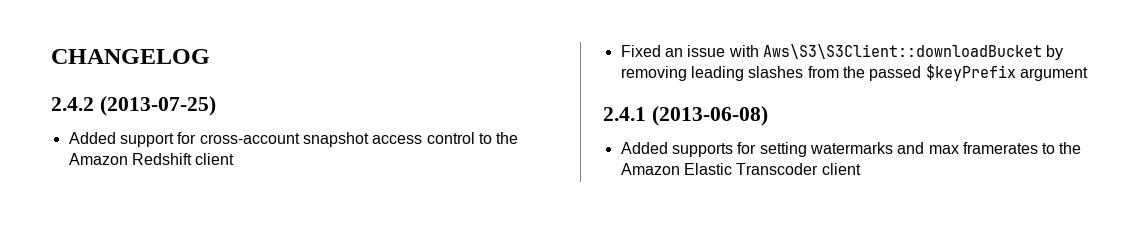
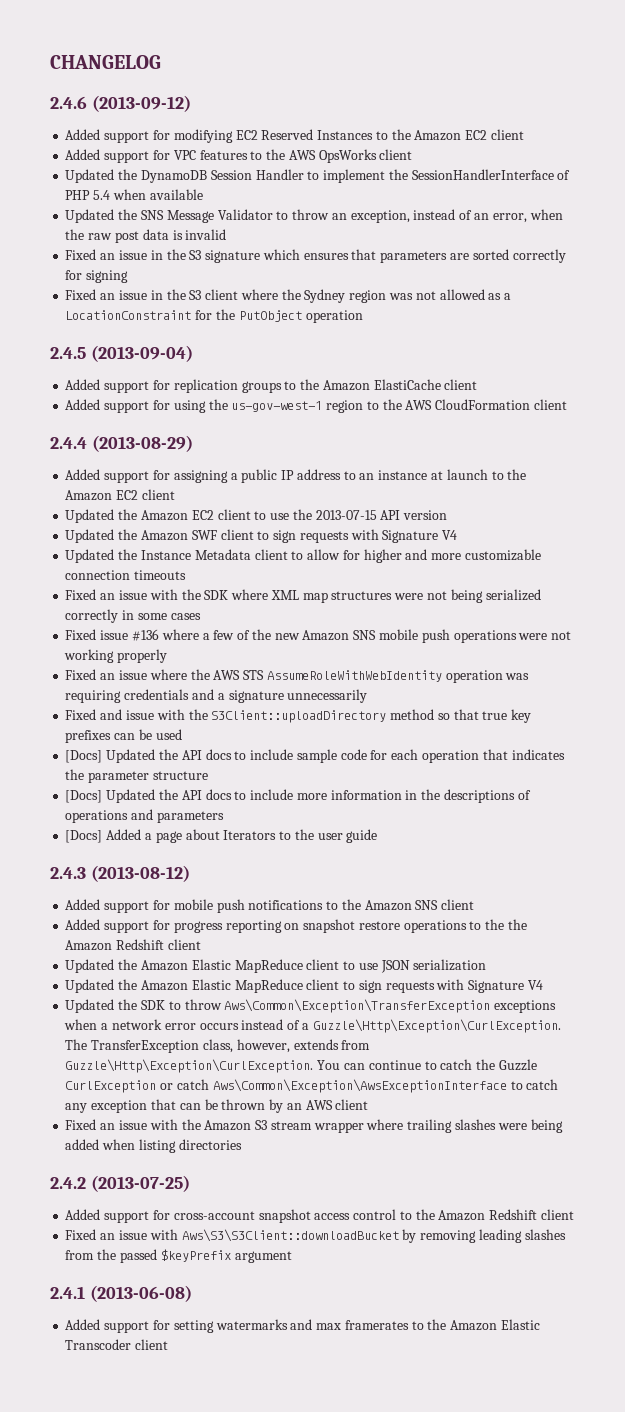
+ 2.4.6 (2013-09-12)
+ Added support for modifying EC2 Reserved Instances to the Amazon EC2 client
+ Added support for VPC features to the AWS OpsWorks client
+ Updated the DynamoDB Session Handler to implement the SessionHandlerInterface of PHP 5.4 when available
+ Updated the SNS Message Validator to throw an exception, instead of an error, when the raw post data is invalid
+ Fixed an issue in the S3 signature which ensures that parameters are sorted correctly for signing
+ Fixed an issue in the S3 client where the Sydney region was not allowed as a LocationConstraint for the PutObject operation
+ 2.4.5 (2013-09-04)
+ Added support for replication groups to the Amazon ElastiCache client
+ Added support for using the us-gov-west-1 region to the AWS CloudFormation client
+ 2.4.4 (2013-08-29)
+ Added support for assigning a public IP address to an instance at launch to the Amazon EC2 client
+ Updated the Amazon EC2 client to use the 2013-07-15 API version
+ Updated the Amazon SWF client to sign requests with Signature V4
+ Updated the Instance Metadata client to allow for higher and more customizable connection timeouts
+ Fixed an issue with the SDK where XML map structures were not being serialized correctly in some cases
+ Fixed issue #136 where a few of the new Amazon SNS mobile push operations were not working properly
+ Fixed an issue where the AWS STS AssumeRoleWithWebIdentity operation was requiring credentials and a signature unnecessarily
+ Fixed and issue with the S3Client::uploadDirectory method so that true key prefixes can be used
+ [Docs] Updated the API docs to include sample code for each operation that indicates the parameter structure
+ [Docs] Updated the API docs to include more information in the descriptions of operations and parameters
+ [Docs] Added a page about Iterators to the user guide
+ 2.4.3 (2013-08-12)
+ Added support for mobile push notifications to the Amazon SNS client
+ Added support for progress reporting on snapshot restore operations to the the Amazon Redshift client
+ Updated the Amazon Elastic MapReduce client to use JSON serialization
+ Updated the Amazon Elastic MapReduce client to sign requests with Signature V4
+ Updated the SDK to throw Aws\Common\Exception\TransferException exceptions when a network error occurs instead of a Guzzle\Http\Exception\CurlException. The TransferException class, however, extends from Guzzle\Http\Exception\CurlException. You can continue to catch the Guzzle CurlException or catch Aws\Common\Exception\AwsExceptionInterface to catch any exception that can be thrown by an AWS client
+ Fixed an issue with the Amazon S3 stream wrapper where trailing slashes were being added when listing directories
- Added supports for setting watermarks and max framerates to the Amazon Elastic Transcoder client
+ Added support for setting watermarks and max framerates to the Amazon Elastic Transcoder client

